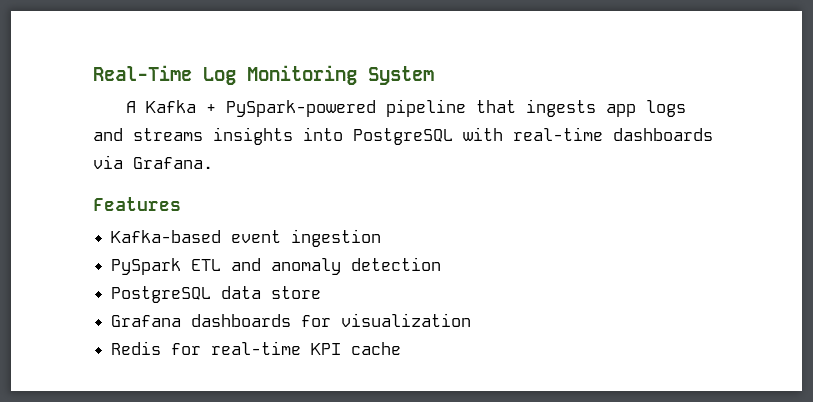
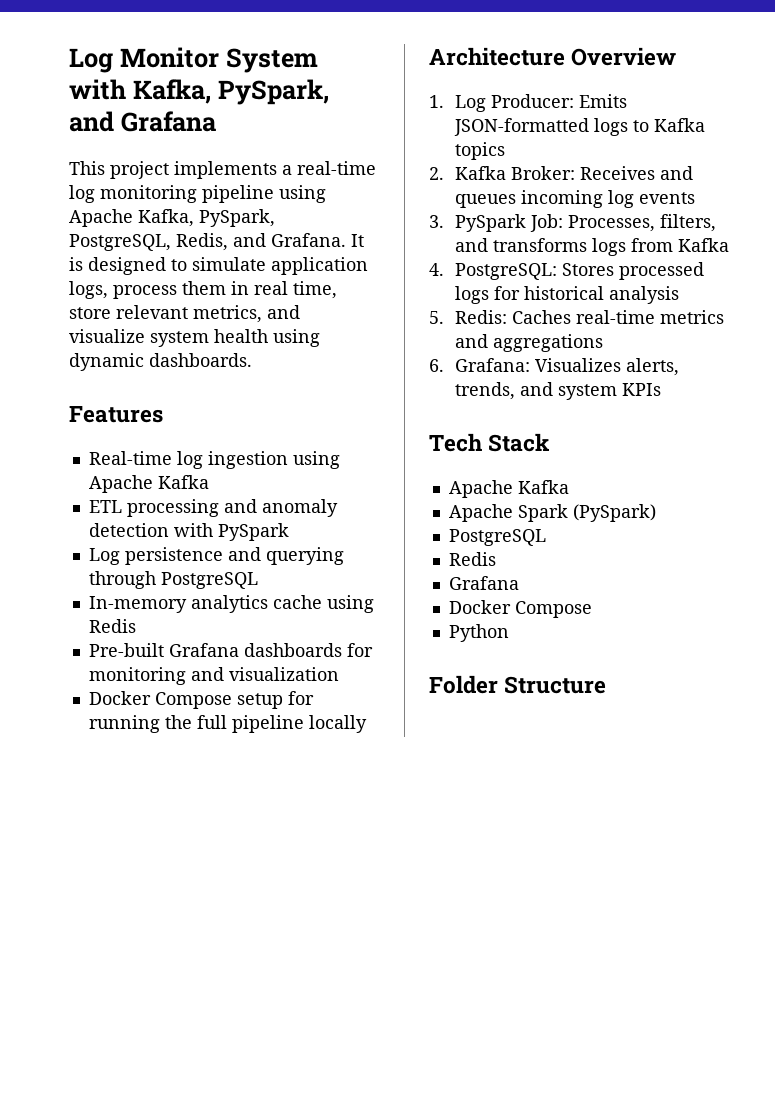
- Real-Time Log Monitoring System
- A Kafka + PySpark-powered pipeline that ingests app logs and streams insights into PostgreSQL with real-time dashboards via Grafana.
+ Log Monitor System with Kafka, PySpark, and Grafana
+ This project implements a real-time log monitoring pipeline using Apache Kafka, PySpark, PostgreSQL, Redis, and Grafana. It is designed to simulate application logs, process them in real time, store relevant metrics, and visualize system health using dynamic dashboards.
- Kafka-based event ingestion
- PySpark ETL and anomaly detection
- PostgreSQL data store
- Grafana dashboards for visualization
+ Real-time log ingestion using Apache Kafka
+ ETL processing and anomaly detection with PySpark
+ Log persistence and querying through PostgreSQL
+ In-memory analytics cache using Redis
+ Pre-built Grafana dashboards for monitoring and visualization
- Redis for real-time KPI cache
+ Docker Compose setup for running the full pipeline locally
+ Architecture Overview
+ 1. Log Producer: Emits JSON-formatted logs to Kafka topics
+ 2. Kafka Broker: Receives and queues incoming log events
+ 3. PySpark Job: Processes, filters, and transforms logs from Kafka
+ 4. PostgreSQL: Stores processed logs for historical analysis
+ 5. Redis: Caches real-time metrics and aggregations
+ 6. Grafana: Visualizes alerts, trends, and system KPIs
+ Tech Stack
+ Apache Kafka
+ Apache Spark (PySpark)
+ PostgreSQL
+ Redis
+ Grafana
+ Docker Compose
+ Python
+ Folder Structure

